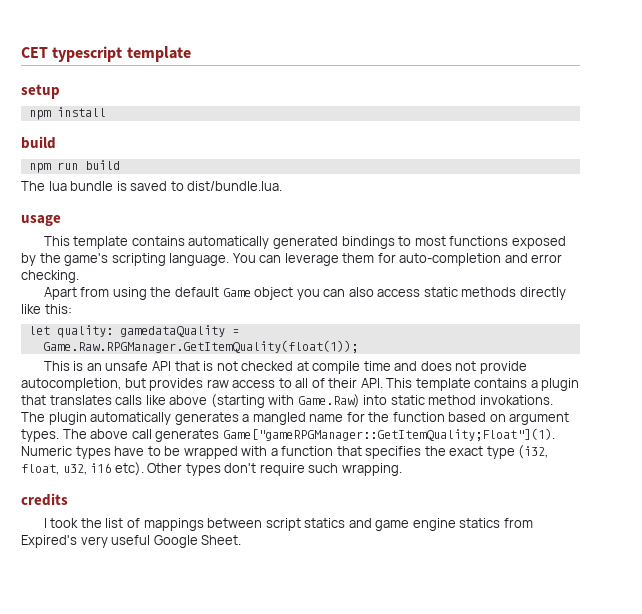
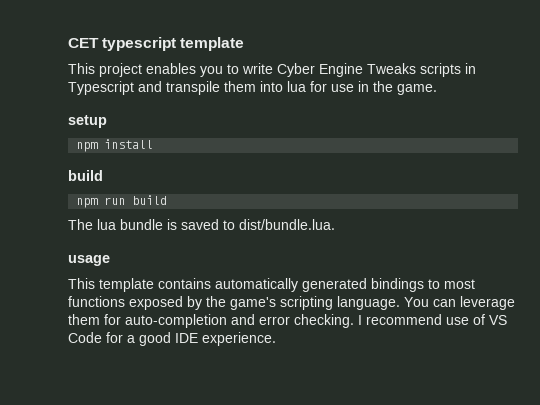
+ This project enables you to write Cyber Engine Tweaks scripts in Typescript and transpile them into lua for use in the game.
- You can leverage them for auto-completion and error checking.
- Apart from using the default Game object you can also access static methods directly like this:
- let quality: gamedataQuality =
- Game.Raw.RPGManager.GetItemQuality(float(1));
- This is an unsafe API that is not checked at compile time and does not provide autocompletion, but provides raw access to all of their API. This template contains a plugin that translates calls like above (starting with Game.Raw) into static method invokations. The plugin automatically generates a mangled name for the function based on argument types. The above call generates Game["gameRPGManager::GetItemQuality;Float"](1). Numeric types have to be wrapped with a function that specifies the exact type (i32, float, u32, i16 etc). Other types don't require such wrapping.
- credits
- I took the list of mappings between script statics and game engine statics from Expired's very useful Google Sheet.
+ You can leverage them for auto-completion and error checking. I recommend use of VS Code for a good IDE experience.

